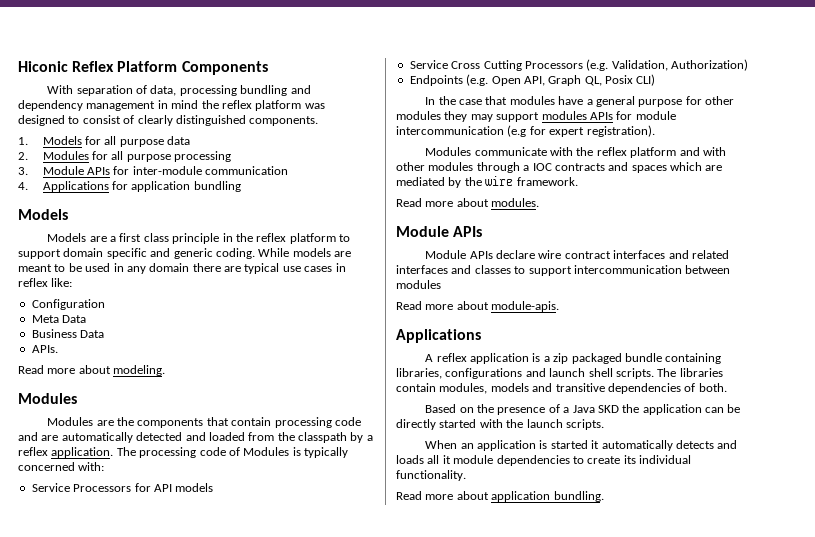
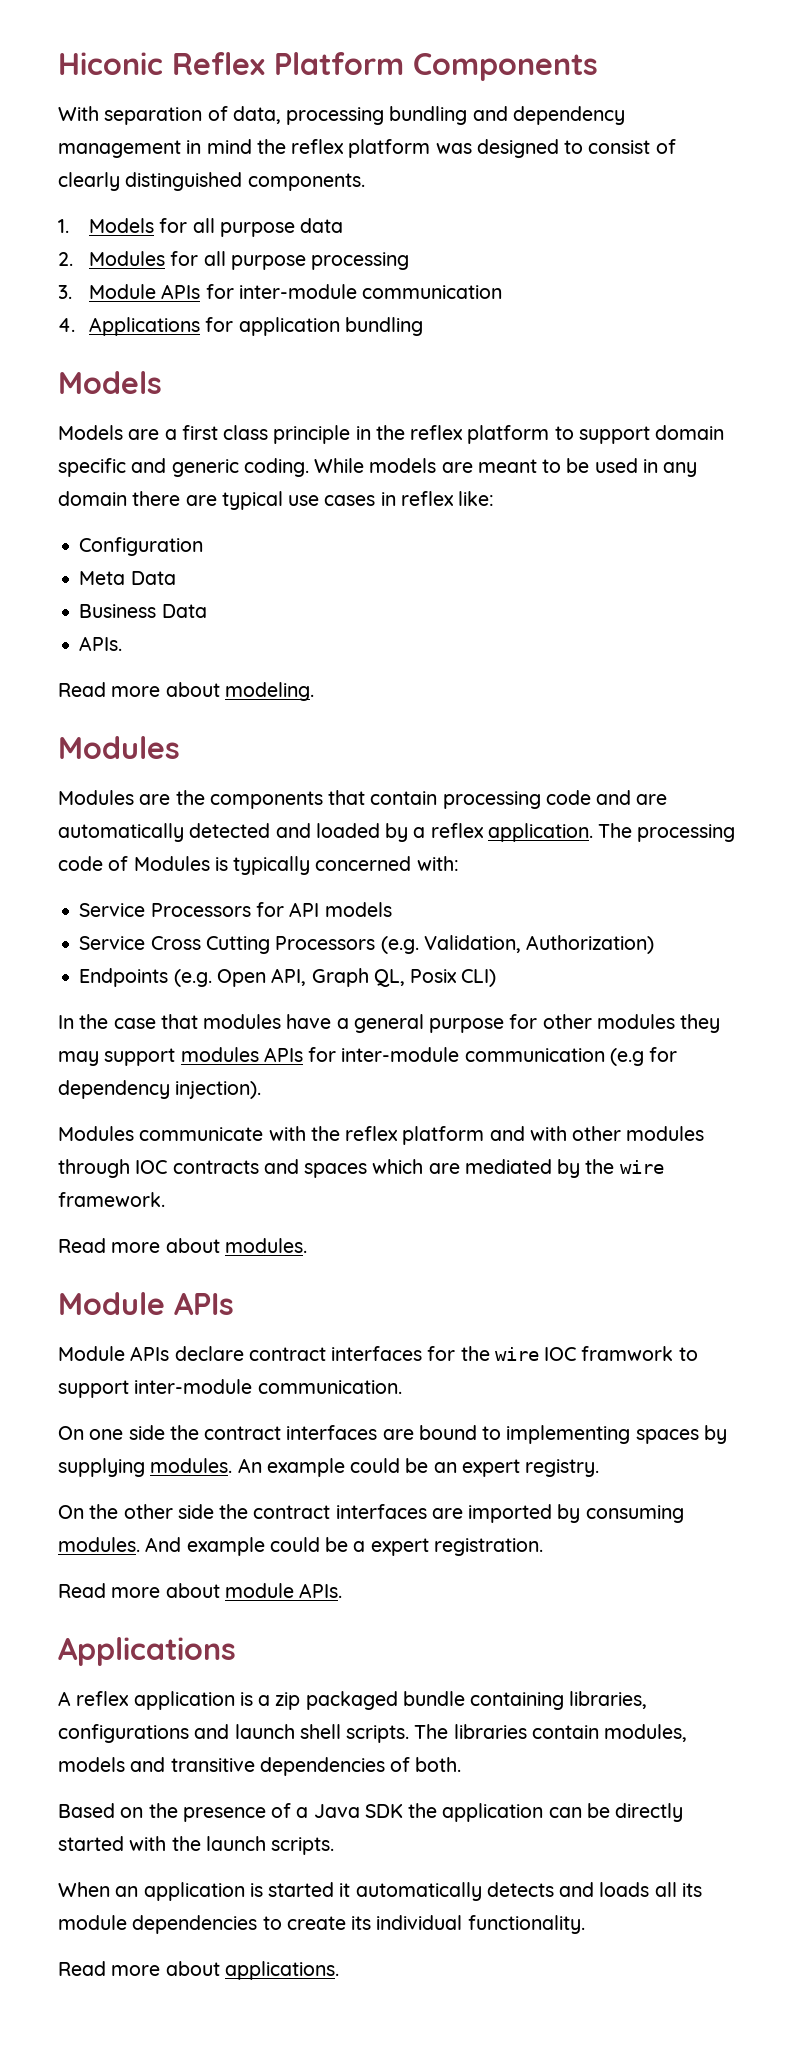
- Modules are the components that contain processing code and are automatically detected and loaded from the classpath by a reflex application.
+ Modules are the components that contain processing code and are automatically detected and loaded by a reflex application.
- In the case that modules have a general purpose for other modules they may support modules APIs for module intercommunication (e.g for expert registration).
+ In the case that modules have a general purpose for other modules they may support modules APIs for inter-module communication (e.g for dependency injection).
- Modules communicate with the reflex platform and with other modules through a IOC contracts and spaces which are mediated by the wire framework.
+ Modules communicate with the reflex platform and with other modules through IOC contracts and spaces which are mediated by the wire framework.
- Module APIs declare wire contract interfaces and related interfaces and classes to support intercommunication between modules
- Read more about module-apis.
+ Module APIs declare contract interfaces for the wire IOC framwork to support inter-module communication.
+ On one side the contract interfaces are bound to implementing spaces by supplying modules. An example could be an expert registry.
+ On the other side the contract interfaces are imported by consuming modules. And example could be a expert registration.
+ Read more about module APIs.
- Based on the presence of a Java SKD the application can be directly started with the launch scripts.
+ Based on the presence of a Java SDK the application can be directly started with the launch scripts.
- When an application is started it automatically detects and loads all it module dependencies to create its individual functionality.
+ When an application is started it automatically detects and loads all its module dependencies to create its individual functionality.
- Read more about application bundling.
+ Read more about applications.

